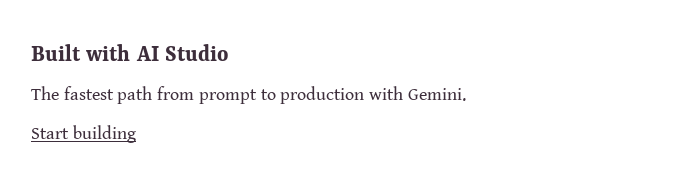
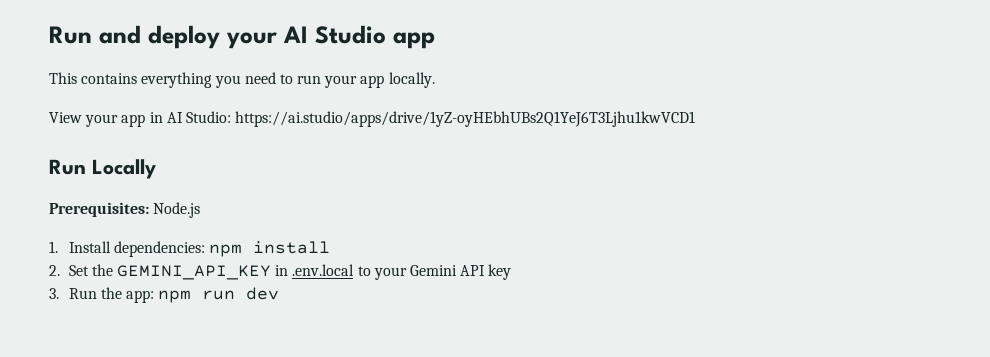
- Built with AI Studio
- The fastest path from prompt to production with Gemini.
- Start building
+ Run and deploy your AI Studio app
+ This contains everything you need to run your app locally.
+ View your app in AI Studio: https://ai.studio/apps/drive/1yZ-oyHEbhUBs2Q1YeJ6T3Ljhu1kwVCD1
+ Run Locally
+ Prerequisites: Node.js
+ 1. Install dependencies: npm install
+ 2. Set the GEMINI_API_KEY in .env.local to your Gemini API key
+ 3. Run the app: npm run dev

